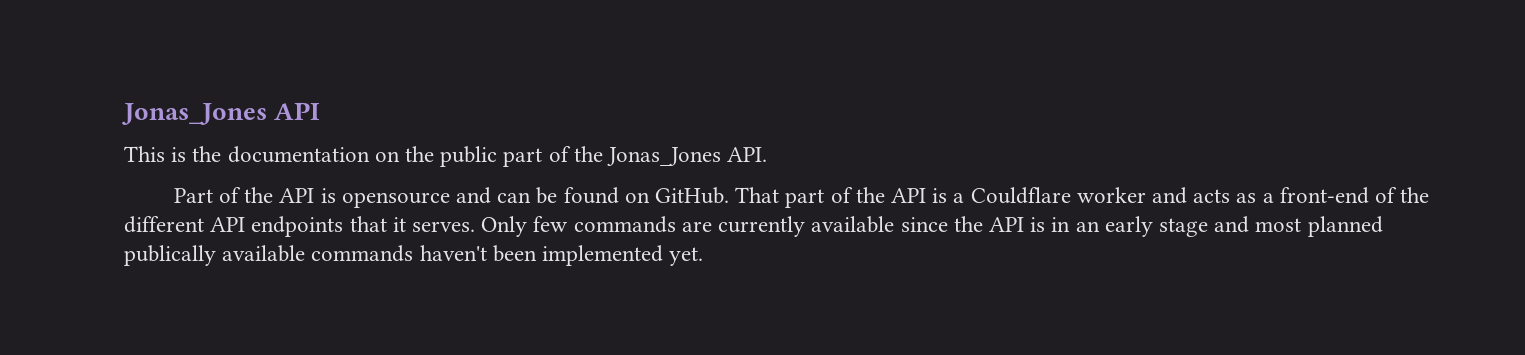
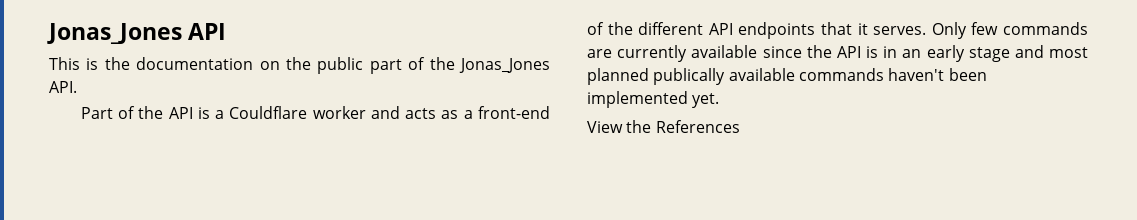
- Part of the API is opensource and can be found on GitHub. That part of the API is a Couldflare worker and acts as a front-end of the different API endpoints that it serves.
+ Part of the API is a Couldflare worker and acts as a front-end of the different API endpoints that it serves.
+ View the References

